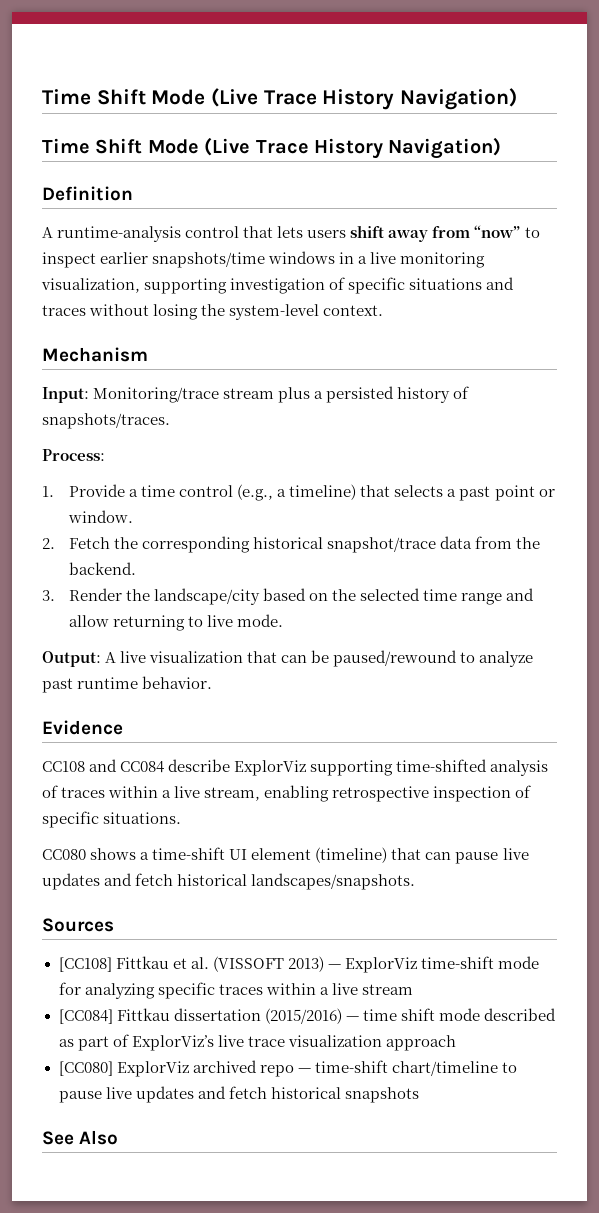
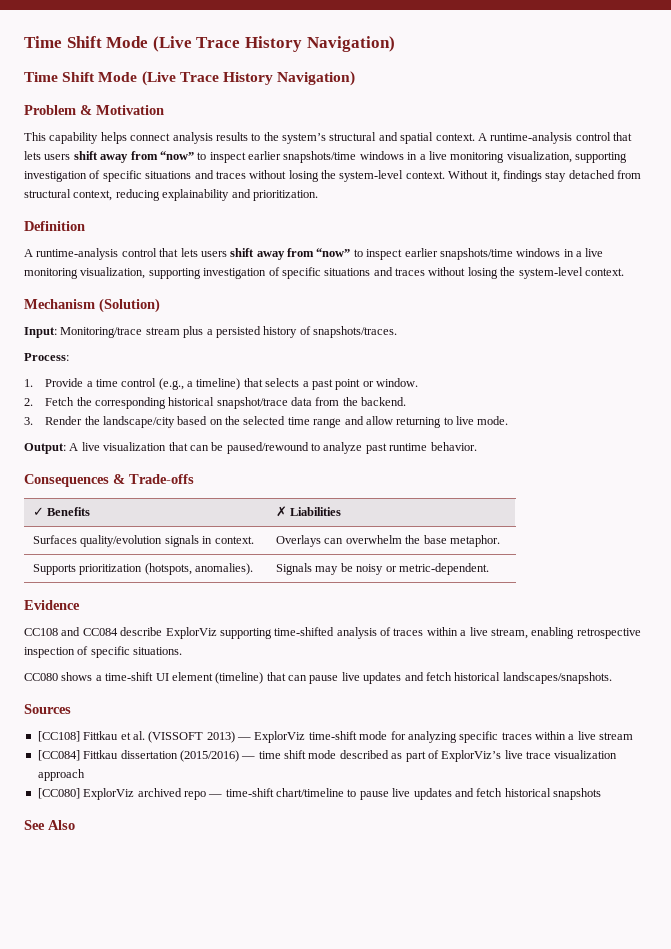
+ Problem & Motivation
+ This capability helps connect analysis results to the system’s structural and spatial context. A runtime-analysis control that lets users shift away from “now” to inspect earlier snapshots/time windows in a live monitoring visualization, supporting investigation of specific situations and traces without losing the system-level context. Without it, findings stay detached from structural context, reducing explainability and prioritization.
- Mechanism
+ Mechanism (Solution)
+ Consequences & Trade-offs
+ ✓ Benefits | ✗ Liabilities
+ Surfaces quality/evolution signals in context. | Overlays can overwhelm the base metaphor.
+ Supports prioritization (hotspots, anomalies). | Signals may be noisy or metric-dependent.

